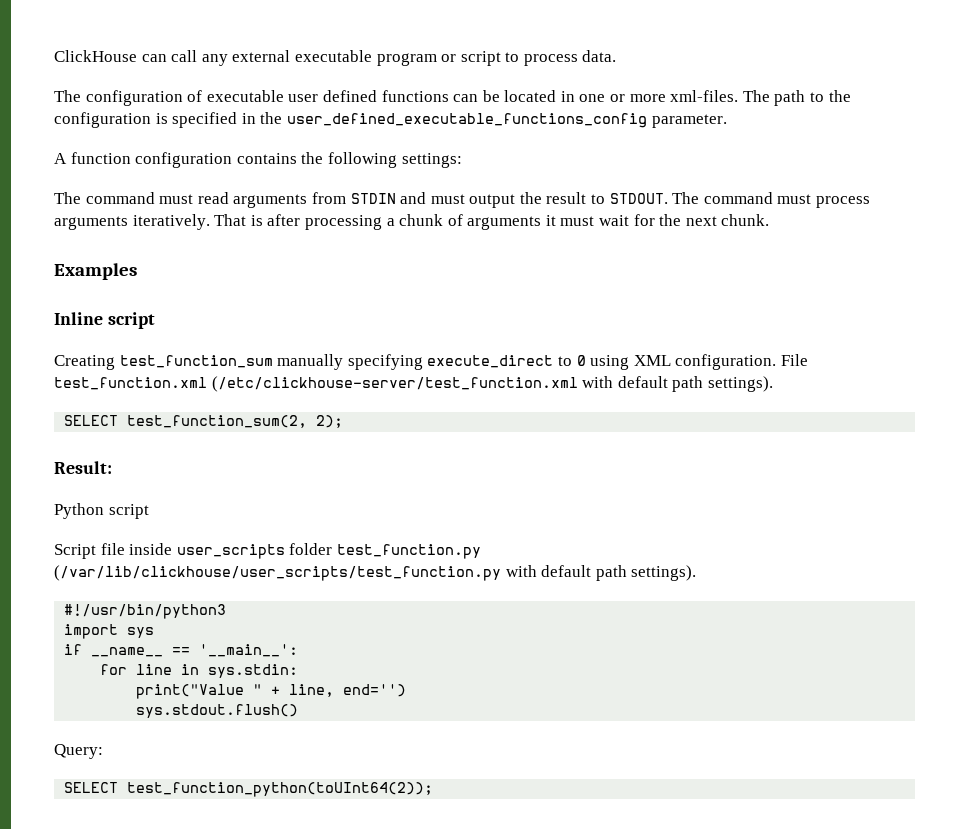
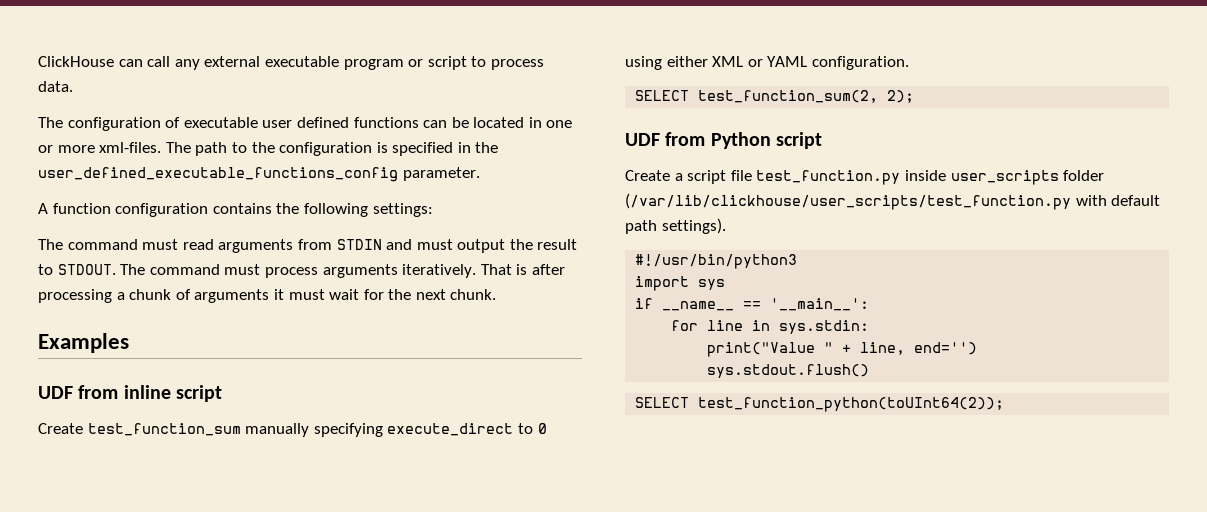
- Inline script
- Creating test_function_sum manually specifying execute_direct to 0 using XML configuration. File test_function.xml (/etc/clickhouse-server/test_function.xml with default path settings).
+ UDF from inline script
+ Create test_function_sum manually specifying execute_direct to 0 using either XML or YAML configuration.
- Result:
- Python script
+ UDF from Python script
- Script file inside user_scripts folder test_function.py (/var/lib/clickhouse/user_scripts/test_function.py with default path settings).
+ Create a script file test_function.py inside user_scripts folder (/var/lib/clickhouse/user_scripts/test_function.py with default path settings).
- Query:

